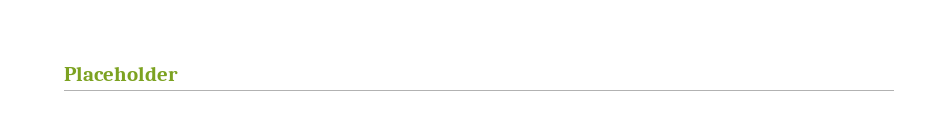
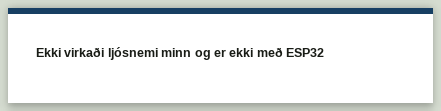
- Placeholder
+ Ekki virkaði ljósnemi minn og er ekki með ESP32

